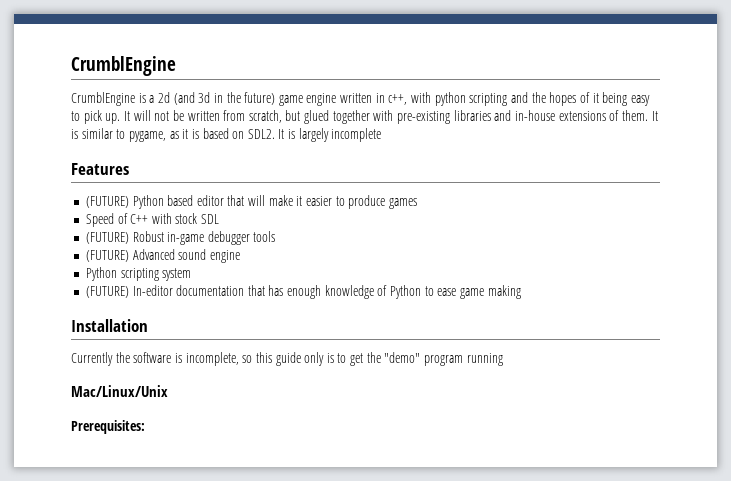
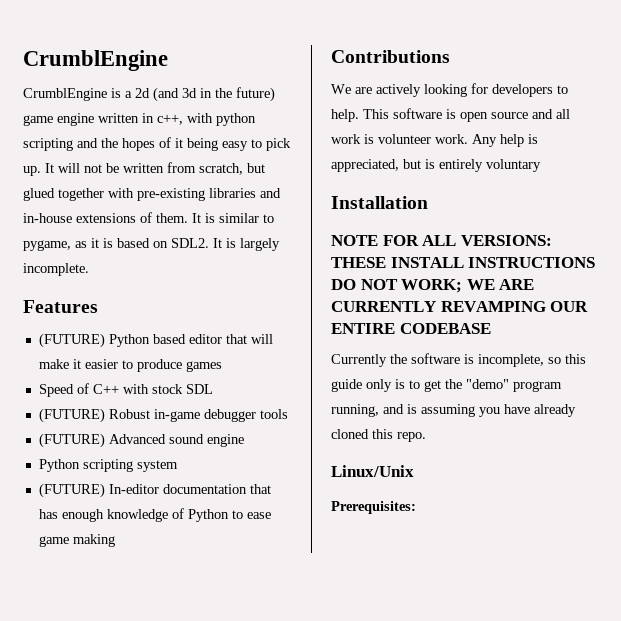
- It is largely incomplete
+ It is largely incomplete.
+ Contributions
+ We are actively looking for developers to help. This software is open source and all work is volunteer work. Any help is appreciated, but is entirely voluntary
  Installation
+ NOTE FOR ALL VERSIONS: THESE INSTALL INSTRUCTIONS DO NOT WORK; WE ARE CURRENTLY REVAMPING OUR ENTIRE CODEBASE
- Currently the software is incomplete, so this guide only is to get the "demo" program running
- Mac/Linux/Unix
+ Currently the software is incomplete, so this guide only is to get the "demo" program running, and is assuming you have already cloned this repo.
+ Linux/Unix

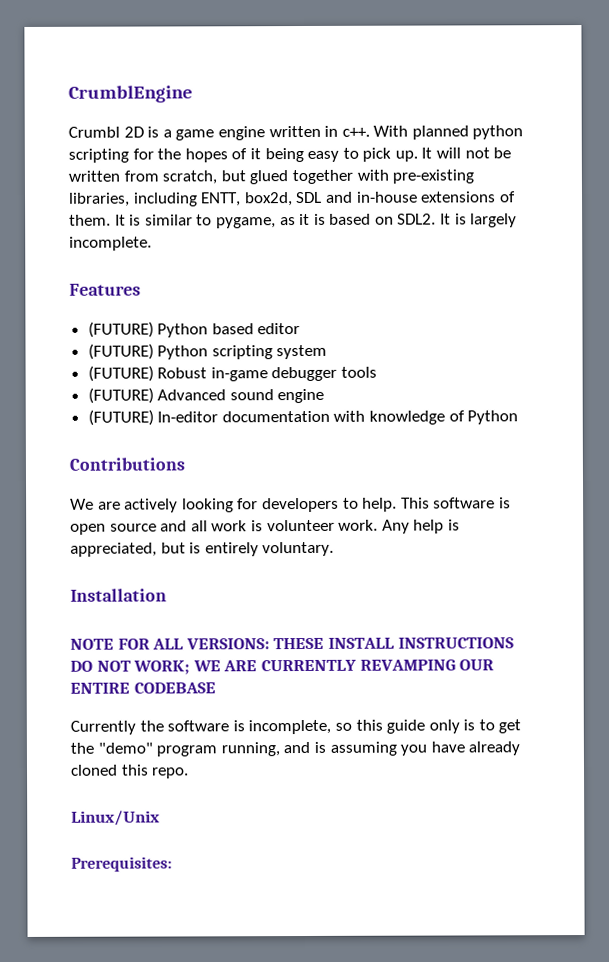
- CrumblEngine is a 2d (and 3d in the future) game engine written in c++, with python scripting and the hopes of it being easy to pick up.
+ Crumbl 2D is a game engine written in c++. With planned python scripting for the hopes of it being easy to pick up.
- It will not be written from scratch, but glued together with pre-existing libraries and in-house extensions of them.
+ It will not be written from scratch, but glued together with pre-existing libraries, including ENTT, box2d, SDL and in-house extensions of them.
- (FUTURE) Python based editor that will make it easier to produce games
- Speed of C++ with stock SDL
+ (FUTURE) Python based editor
+ (FUTURE) Python scripting system
- Python scripting system
- (FUTURE) In-editor documentation that has enough knowledge of Python to ease game making
+ (FUTURE) In-editor documentation with knowledge of Python
- Any help is appreciated, but is entirely voluntary
+ Any help is appreciated, but is entirely voluntary.

